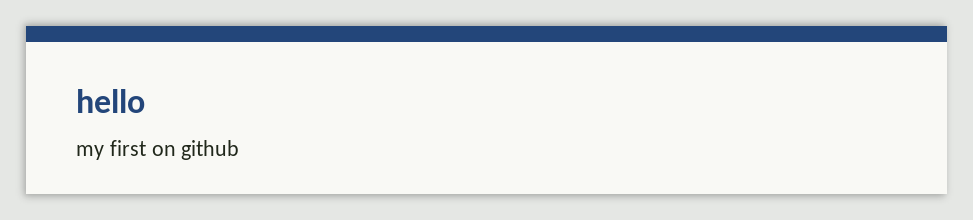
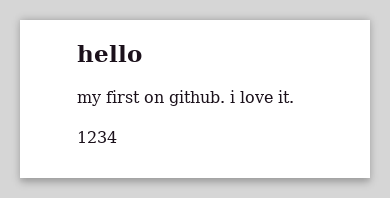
- my first on github
+ my first on github. i love it.
+ 1234

